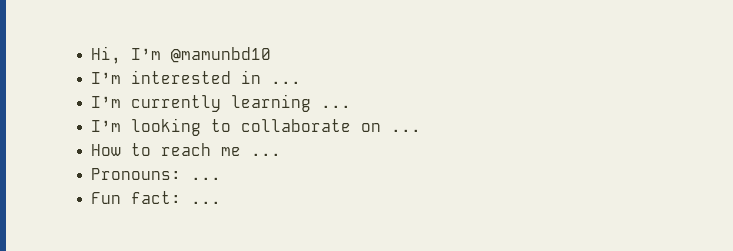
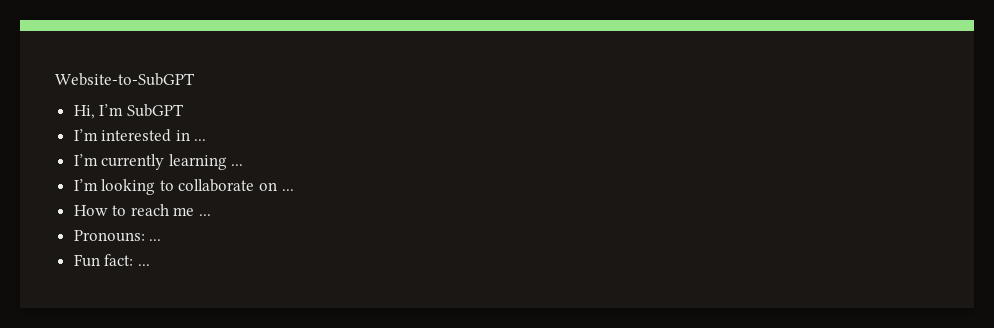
+ Website-to-SubGPT
- Hi, I’m @mamunbd10
+ Hi, I’m SubGPT

